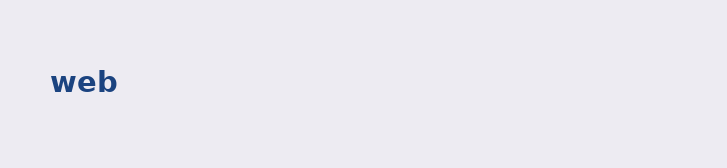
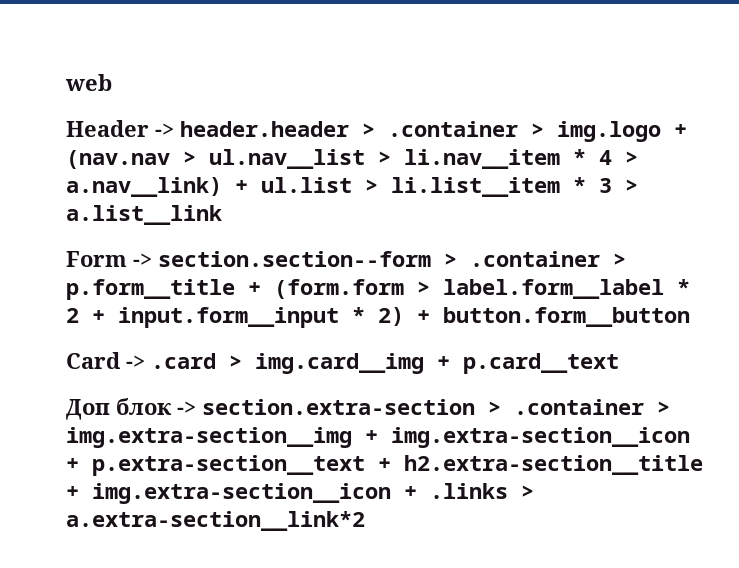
+ Header -> header.header > .container > img.logo + (nav.nav > ul.nav__list > li.nav__item * 4 > a.nav__link) + ul.list > li.list__item * 3 > a.list__link
+ Form -> section.section--form > .container > p.form__title + (form.form > label.form__label * 2 + input.form__input * 2) + button.form__button
+ Card -> .card > img.card__img + p.card__text
+ Доп блок -> section.extra-section > .container > img.extra-section__img + img.extra-section__icon + p.extra-section__text + h2.extra-section__title + img.extra-section__icon + .links > a.extra-section__link*2

